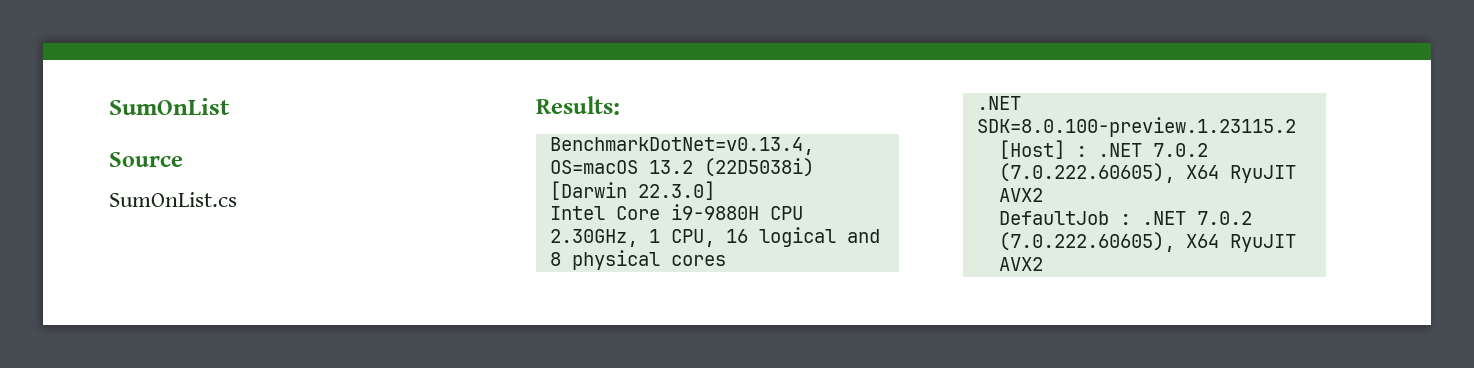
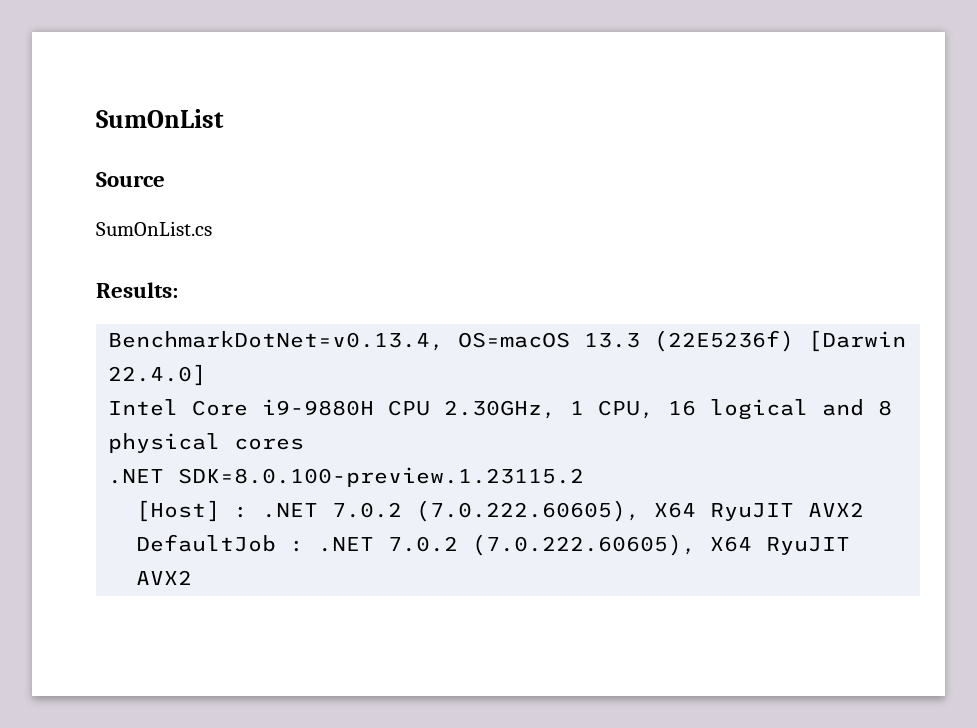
- BenchmarkDotNet=v0.13.4, OS=macOS 13.2 (22D5038i) [Darwin 22.3.0]
+ BenchmarkDotNet=v0.13.4, OS=macOS 13.3 (22E5236f) [Darwin 22.4.0]

